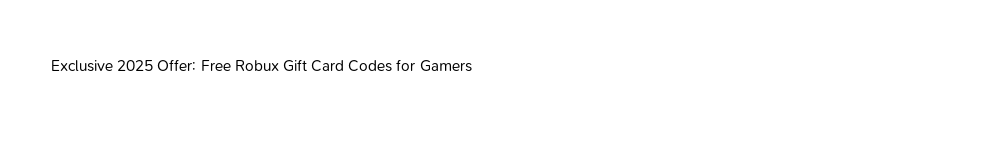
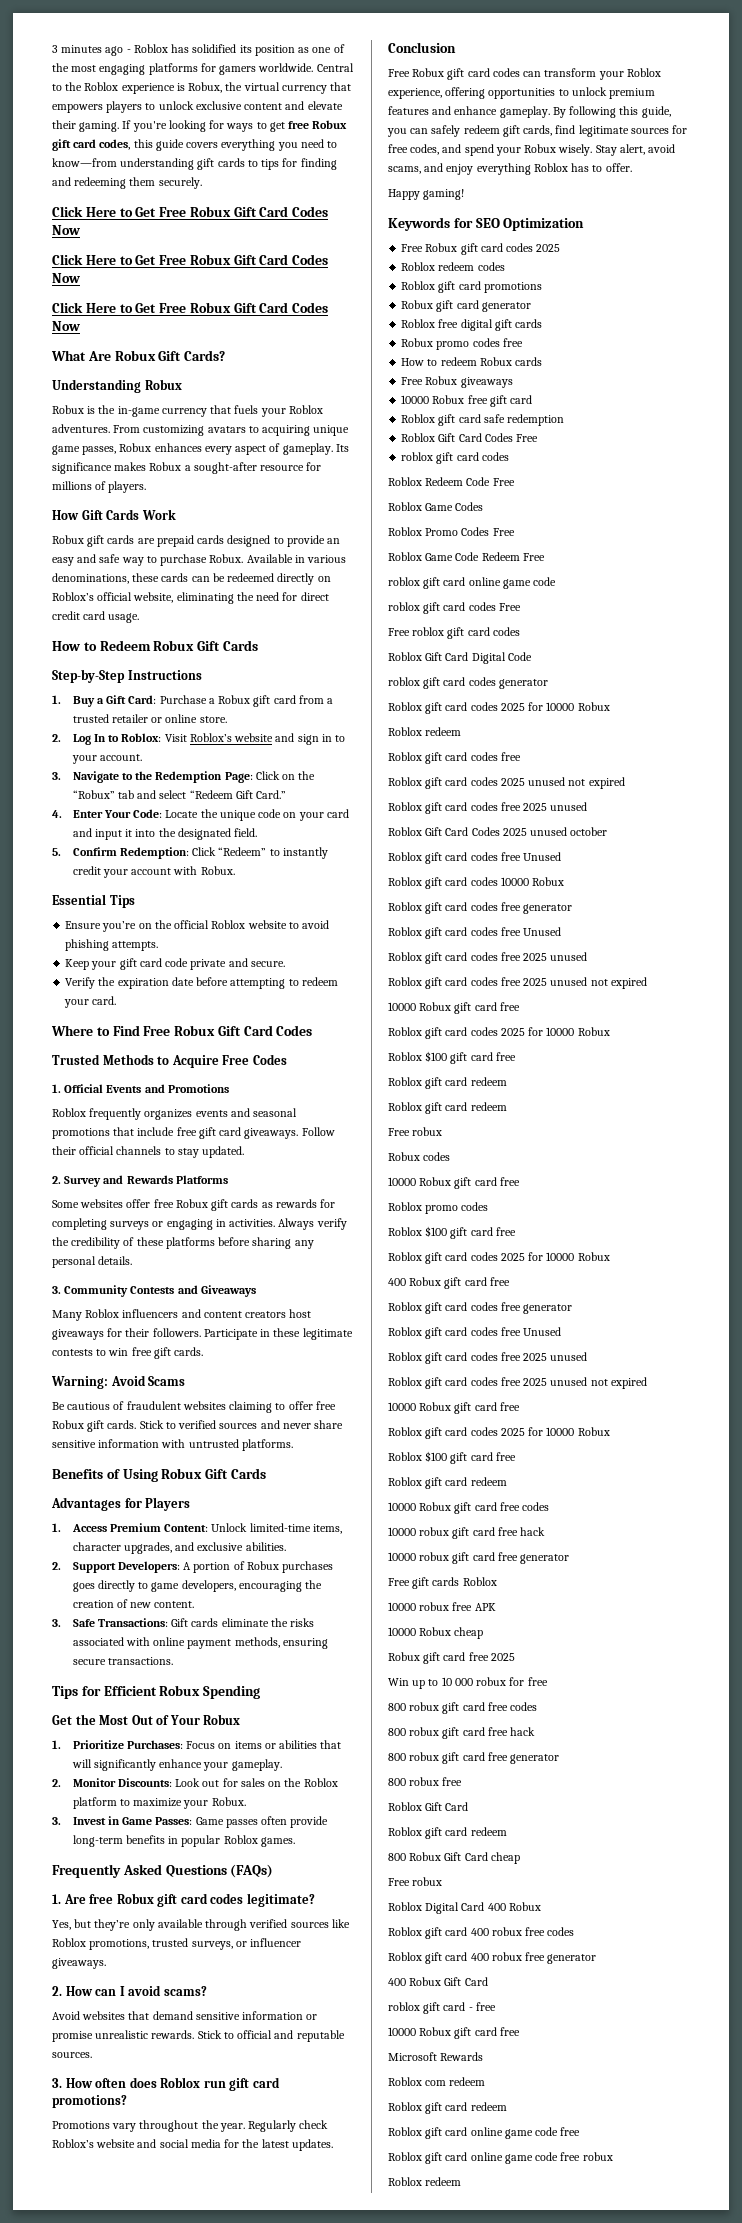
- Exclusive 2025 Offer: Free Robux Gift Card Codes for Gamers
+ 3 minutes ago - Roblox has solidified its position as one of the most engaging platforms for gamers worldwide. Central to the Roblox experience is Robux, the virtual currency that empowers players to unlock exclusive content and elevate their gaming. If you're looking for ways to get free Robux gift card codes, this guide covers everything you need to know—from understanding gift cards to tips for finding and redeeming them securely.
+ Click Here to Get Free Robux Gift Card Codes Now
+ Click Here to Get Free Robux Gift Card Codes Now
+ Click Here to Get Free Robux Gift Card Codes Now
+ What Are Robux Gift Cards?
+ Understanding Robux
+ Robux is the in-game currency that fuels your Roblox adventures. From customizing avatars to acquiring unique game passes, Robux enhances every aspect of gameplay. Its significance makes Robux a sought-after resource for millions of players.
+ How Gift Cards Work
+ Robux gift cards are prepaid cards designed to provide an easy and safe way to purchase Robux. Available in various denominations, these cards can be redeemed directly on Roblox’s official website, eliminating the need for direct credit card usage.
+ How to Redeem Robux Gift Cards
+ Step-by-Step Instructions
+ 1. Buy a Gift Card: Purchase a Robux gift card from a trusted retailer or online store.
+ 2. Log In to Roblox: Visit Roblox’s website and sign in to your account.
+ 3. Navigate to the Redemption Page: Click on the “Robux” tab and select “Redeem Gift Card.”
+ 4. Enter Your Code: Locate the unique code on your card and input it into the designated field.
+ 5. Confirm Redemption: Click “Redeem” to instantly credit your account with Robux.
+ Essential Tips
+ Ensure you’re on the official Roblox website to avoid phishing attempts.
+ Keep your gift card code private and secure.
+ Verify the expiration date before attempting to redeem your card.
+ Where to Find Free Robux Gift Card Codes
+ Trusted Methods to Acquire Free Codes
+ 1. Official Events and Promotions
+ Roblox frequently organizes events and seasonal promotions that include free gift card giveaways. Follow their official channels to stay updated.
+ 2. Survey and Rewards Platforms
+ Some websites offer free Robux gift cards as rewards for completing surveys or engaging in activities. Always verify the credibility of these platforms before sharing any personal details.
+ 3. Community Contests and Giveaways
+ Many Roblox influencers and content creators host giveaways for their followers. Participate in these legitimate contests to win free gift cards.
+ Warning: Avoid Scams
+ Be cautious of fraudulent websites claiming to offer free Robux gift cards. Stick to verified sources and never share sensitive information with untrusted platforms.
+ Benefits of Using Robux Gift Cards
+ Advantages for Players
+ 1. Access Premium Content: Unlock limited-time items, character upgrades, and exclusive abilities.
+ 2. Support Developers: A portion of Robux purchases goes directly to game developers, encouraging the creation of new content.
+ 3. Safe Transactions: Gift cards eliminate the risks associated with online payment methods, ensuring secure transactions.
+ Tips for Efficient Robux Spending
+ Get the Most Out of Your Robux
+ 1. Prioritize Purchases: Focus on items or abilities that will significantly enhance your gameplay.
+ 2. Monitor Discounts: Look out for sales on the Roblox platform to maximize your Robux.
+ 3. Invest in Game Passes: Game passes often provide long-term benefits in popular Roblox games.
+ Frequently Asked Questions (FAQs)
+ 1. Are free Robux gift card codes legitimate?
+ Yes, but they’re only available through verified sources like Roblox promotions, trusted surveys, or influencer giveaways.
+ 2. How can I avoid scams?
+ Avoid websites that demand sensitive information or promise unrealistic rewards. Stick to official and reputable sources.
+ 3. How often does Roblox run gift card promotions?
+ Promotions vary throughout the year. Regularly check Roblox’s website and social media for the latest updates.
+ Conclusion
+ Free Robux gift card codes can transform your Roblox experience, offering opportunities to unlock premium features and enhance gameplay. By following this guide, you can safely redeem gift cards, find legitimate sources for free codes, and spend your Robux wisely. Stay alert, avoid scams, and enjoy everything Roblox has to offer.
+ Happy gaming!
+ Keywords for SEO Optimization
+ Free Robux gift card codes 2025
+ Roblox redeem codes
+ Roblox gift card promotions
+ Robux gift card generator
+ Roblox free digital gift cards
+ Robux promo codes free
+ How to redeem Robux cards
+ Free Robux giveaways
+ 10000 Robux free gift card
+ Roblox gift card safe redemption
+ Roblox Gift Card Codes Free
+ roblox gift card codes
+ Roblox Redeem Code Free
+ Roblox Game Codes
+ Roblox Promo Codes Free
+ Roblox Game Code Redeem Free
+ roblox gift card online game code
+ roblox gift card codes Free
+ Free roblox gift card codes
+ Roblox Gift Card Digital Code
+ roblox gift card codes generator
+ Roblox gift card codes 2025 for 10000 Robux
+ Roblox redeem
+ Roblox gift card codes free
+ Roblox gift card codes 2025 unused not expired
+ Roblox gift card codes free 2025 unused
+ Roblox Gift Card Codes 2025 unused october
+ Roblox gift card codes free Unused
+ Roblox gift card codes 10000 Robux
+ Roblox gift card codes free generator
+ Roblox gift card codes free Unused
+ Roblox gift card codes free 2025 unused
+ Roblox gift card codes free 2025 unused not expired
+ 10000 Robux gift card free
+ Roblox gift card codes 2025 for 10000 Robux
+ Roblox $100 gift card free
+ Roblox gift card redeem
+ Roblox gift card redeem
+ Free robux
+ Robux codes
+ 10000 Robux gift card free
+ Roblox promo codes
+ Roblox $100 gift card free
+ Roblox gift card codes 2025 for 10000 Robux
+ 400 Robux gift card free
+ Roblox gift card codes free generator
+ Roblox gift card codes free Unused
+ Roblox gift card codes free 2025 unused
+ Roblox gift card codes free 2025 unused not expired
+ 10000 Robux gift card free
+ Roblox gift card codes 2025 for 10000 Robux
+ Roblox $100 gift card free
+ Roblox gift card redeem
+ 10000 Robux gift card free codes
+ 10000 robux gift card free hack
+ 10000 robux gift card free generator
+ Free gift cards Roblox
+ 10000 robux free APK
+ 10000 Robux cheap
+ Robux gift card free 2025
+ Win up to 10 000 robux for free
+ 800 robux gift card free codes
+ 800 robux gift card free hack
+ 800 robux gift card free generator
+ 800 robux free
+ Roblox Gift Card
+ Roblox gift card redeem
+ 800 Robux Gift Card cheap
+ Free robux
+ Roblox Digital Card 400 Robux
+ Roblox gift card 400 robux free codes
+ Roblox gift card 400 robux free generator
+ 400 Robux Gift Card
+ roblox gift card - free
+ 10000 Robux gift card free
+ Microsoft Rewards
+ Roblox com redeem
+ Roblox gift card redeem
+ Roblox gift card online game code free
+ Roblox gift card online game code free robux
+ Roblox redeem

